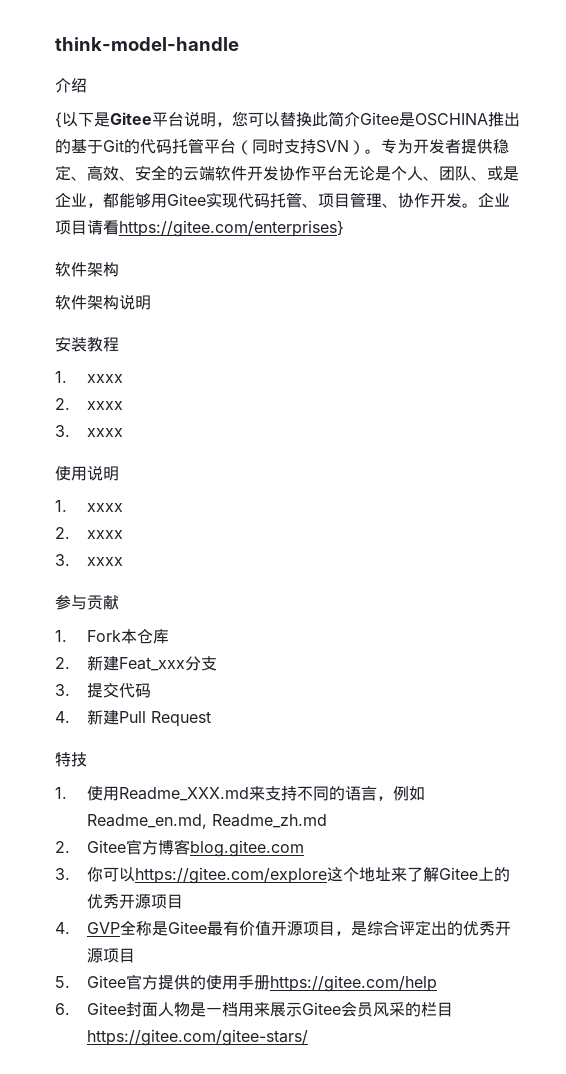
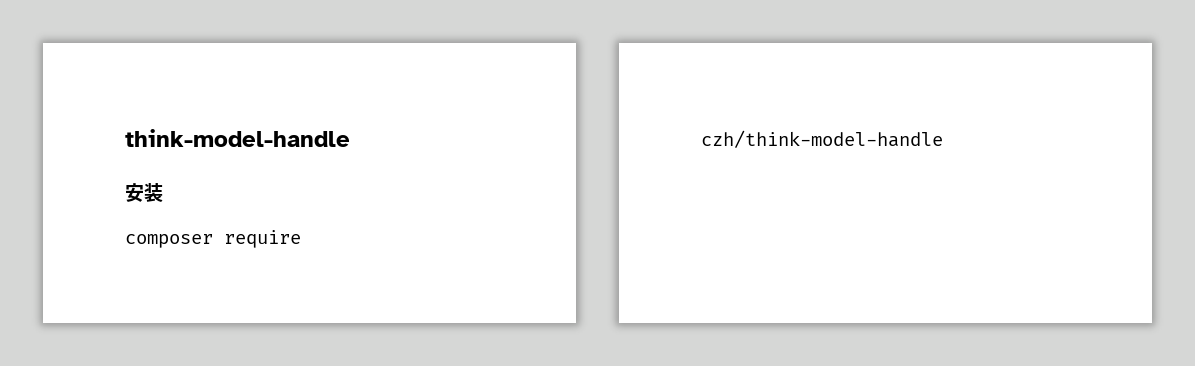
- 介绍
- {以下是Gitee平台说明，您可以替换此简介Gitee是OSCHINA推出的基于Git的代码托管平台（同时支持SVN）。专为开发者提供稳定、高效、安全的云端软件开发协作平台无论是个人、团队、或是企业，都能够用Gitee实现代码托管、项目管理、协作开发。企业项目请看https://gitee.com/enterprises}
- 软件架构
- 软件架构说明
- 安装教程
- 1. xxxx
- 2. xxxx
- 3. xxxx
- 使用说明
- 1. xxxx
- 2. xxxx
- 3. xxxx
- 参与贡献
- 1. Fork本仓库
- 2.新建Feat_xxx分支
- 3.提交代码
- 4.新建Pull Request
- 特技
- 1.使用Readme_XXX.md来支持不同的语言，例如Readme_en.md, Readme_zh.md
- 2. Gitee官方博客blog.gitee.com
- 3.你可以https://gitee.com/explore这个地址来了解Gitee上的优秀开源项目
- 4. GVP全称是Gitee最有价值开源项目，是综合评定出的优秀开源项目
- 5. Gitee官方提供的使用手册https://gitee.com/help
- 6. Gitee封面人物是一档用来展示Gitee会员风采的栏目https://gitee.com/gitee-stars/
+ 安装
+ composer require czh/think-model-handle

